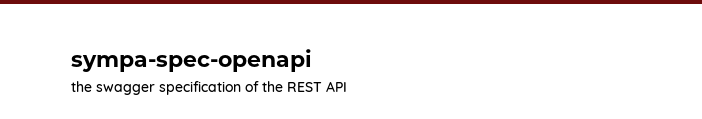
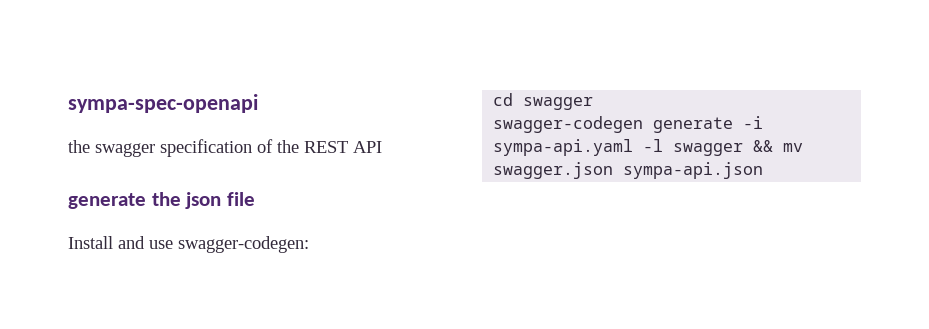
+ generate the json file
+ Install and use swagger-codegen:
+ cd swagger
+ swagger-codegen generate -i sympa-api.yaml -l swagger && mv swagger.json sympa-api.json

